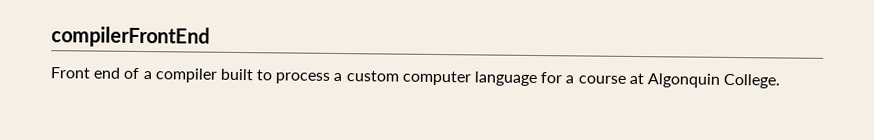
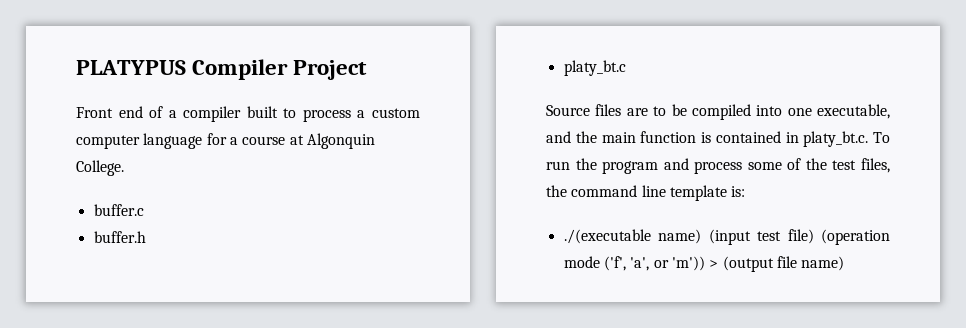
- compilerFrontEnd
+ PLATYPUS Compiler Project
+ buffer.c
+ buffer.h
+ platy_bt.c
+ Source files are to be compiled into one executable, and the main function is contained in platy_bt.c. To run the program and process some of the test files, the command line template is:
+ ./(executable name) (input test file) (operation mode ('f', 'a', or 'm')) > (output file name)

